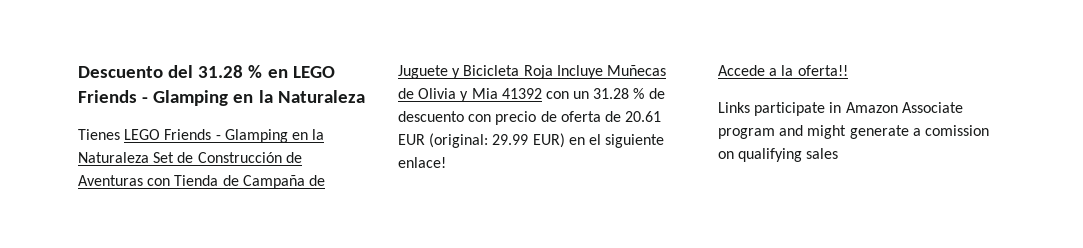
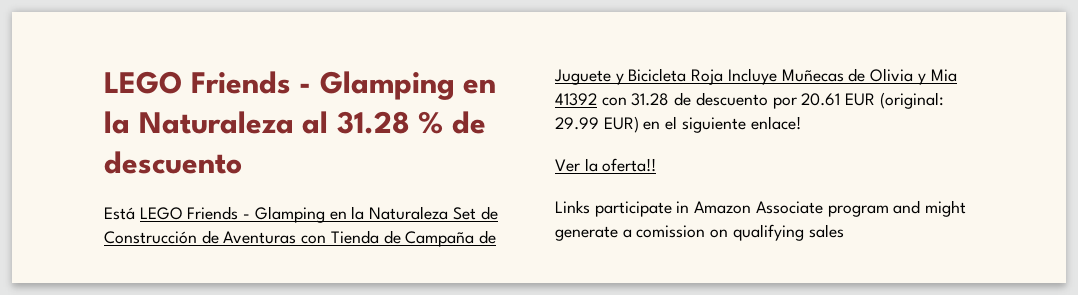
- Descuento del 31.28 % en LEGO Friends - Glamping en la Naturaleza
- Tienes LEGO Friends - Glamping en la Naturaleza Set de Construcción de Aventuras con Tienda de Campaña de Juguete y Bicicleta Roja Incluye Muñecas de Olivia y Mia 41392 con un 31.28 % de descuento con precio de oferta de 20.61 EUR (original: 29.99 EUR) en el siguiente enlace!
+ LEGO Friends - Glamping en la Naturaleza al 31.28 % de descuento
+ Está LEGO Friends - Glamping en la Naturaleza Set de Construcción de Aventuras con Tienda de Campaña de Juguete y Bicicleta Roja Incluye Muñecas de Olivia y Mia 41392 con 31.28 de descuento por 20.61 EUR (original: 29.99 EUR) en el siguiente enlace!
- Accede a la oferta!!
+ Ver la oferta!!

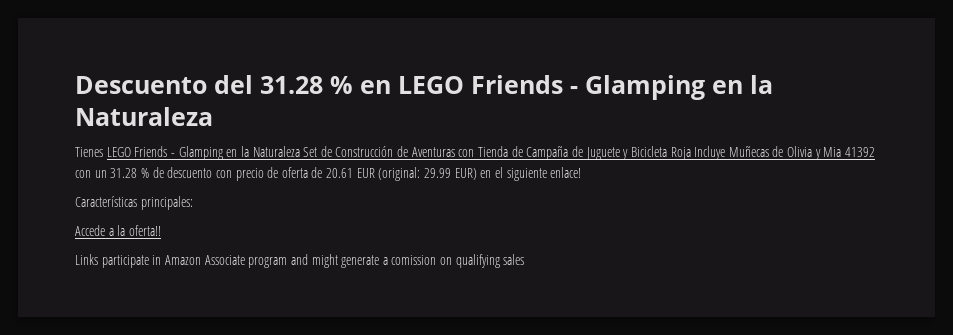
- LEGO Friends - Glamping en la Naturaleza al 31.28 % de descuento
- Está LEGO Friends - Glamping en la Naturaleza Set de Construcción de Aventuras con Tienda de Campaña de Juguete y Bicicleta Roja Incluye Muñecas de Olivia y Mia 41392 con 31.28 de descuento por 20.61 EUR (original: 29.99 EUR) en el siguiente enlace!
+ Descuento del 31.28 % en LEGO Friends - Glamping en la Naturaleza
+ Tienes LEGO Friends - Glamping en la Naturaleza Set de Construcción de Aventuras con Tienda de Campaña de Juguete y Bicicleta Roja Incluye Muñecas de Olivia y Mia 41392 con un 31.28 % de descuento con precio de oferta de 20.61 EUR (original: 29.99 EUR) en el siguiente enlace!
- Ver la oferta!!
+ Características principales:
+ Accede a la oferta!!

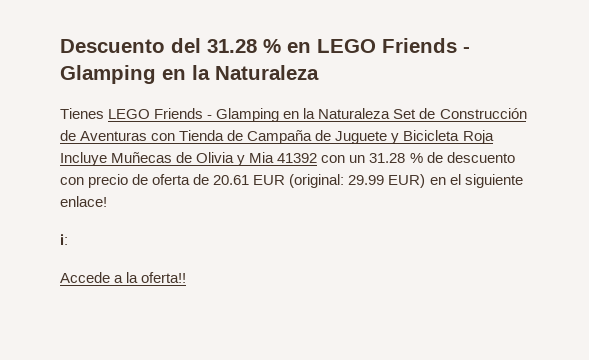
- Características principales:
+ ℹ:
- Links participate in Amazon Associate program and might generate a comission on qualifying sales

